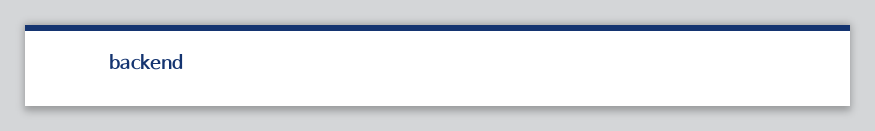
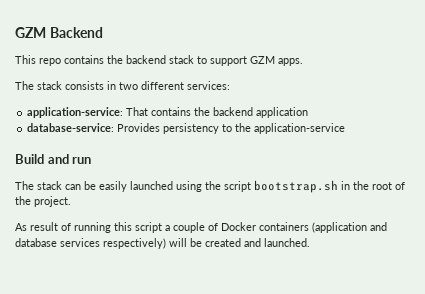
- backend
+ GZM Backend
+ This repo contains the backend stack to support GZM apps.
+ The stack consists in two different services:
+ application-service: That contains the backend application
+ database-service: Provides persistency to the application-service
+ Build and run
+ The stack can be easily launched using the script bootstrap.sh in the root of the project.
+ As result of running this script a couple of Docker containers (application and database services respectively) will be created and launched.

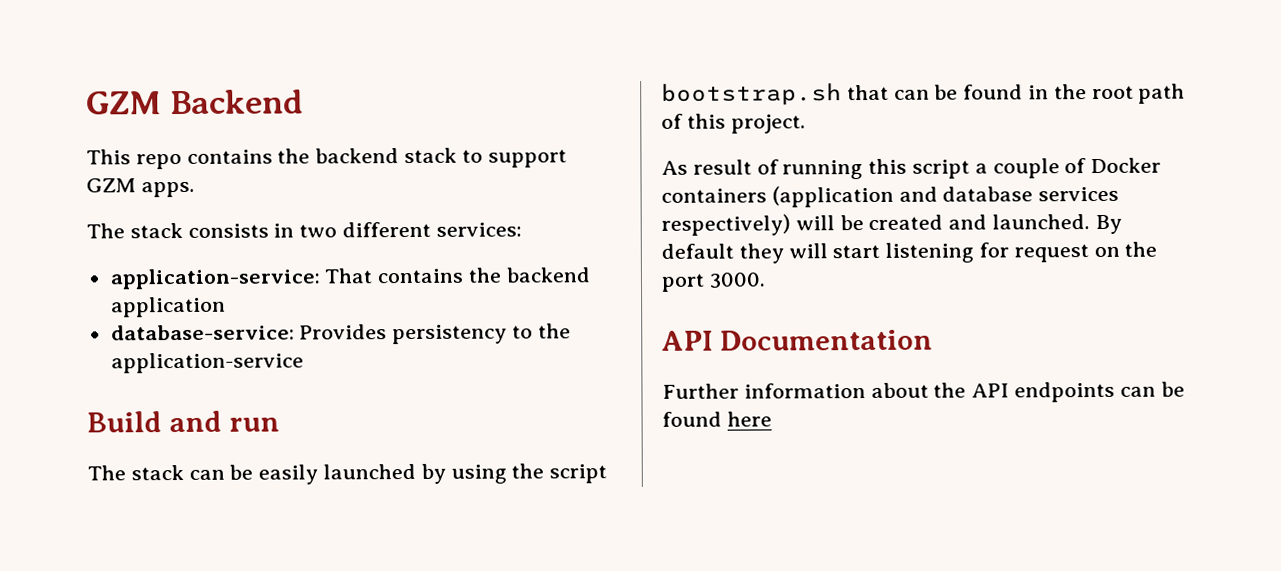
- The stack can be easily launched using the script bootstrap.sh in the root of the project.
+ The stack can be easily launched by using the script bootstrap.sh that can be found in the root path of this project.
+ By default they will start listening for request on the port 3000.
+ API Documentation
+ Further information about the API endpoints can be found here

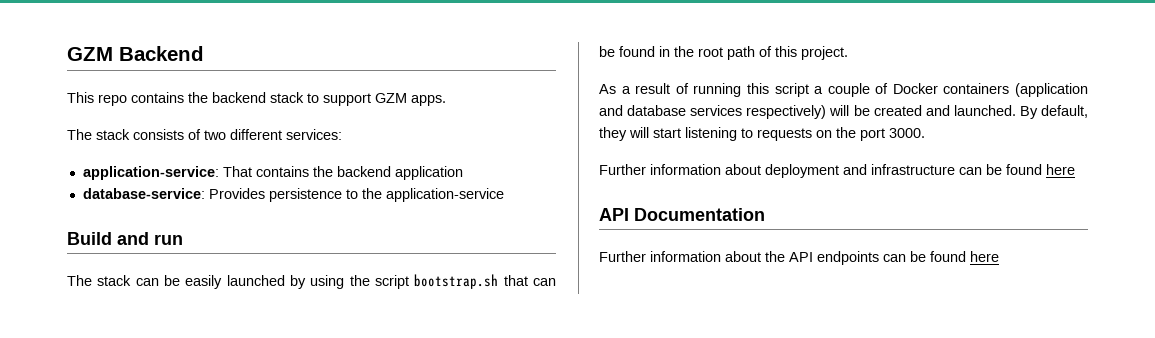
- The stack consists in two different services:
+ The stack consists of two different services:
- database-service: Provides persistency to the application-service
+ database-service: Provides persistence to the application-service
- As result of running this script a couple of Docker containers (application and database services respectively) will be created and launched.
+ As a result of running this script a couple of Docker containers (application and database services respectively) will be created and launched.
- By default they will start listening for request on the port 3000.
+ By default, they will start listening to requests on the port 3000.
+ Further information about deployment and infrastructure can be found here

